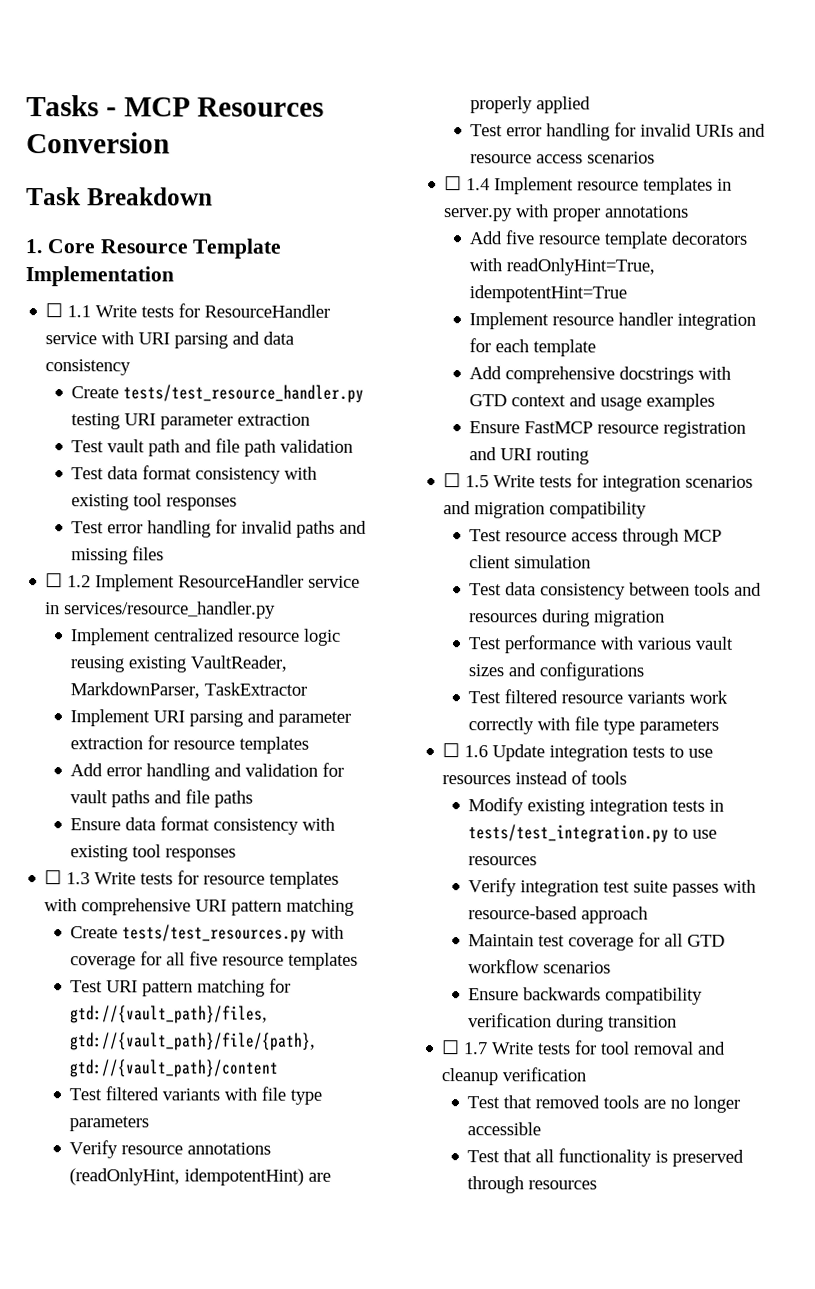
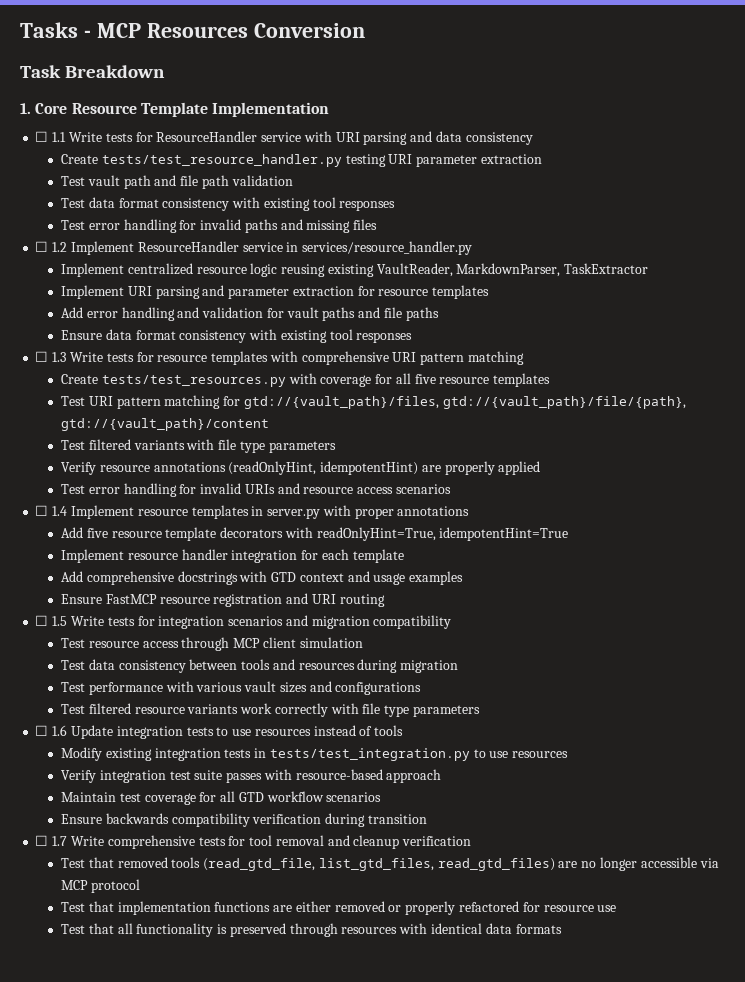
- ☐ 1.7 Write tests for tool removal and cleanup verification
+ ☐ 1.7 Write comprehensive tests for tool removal and cleanup verification
- Test that removed tools are no longer accessible
+ Test that removed tools (read_gtd_file, list_gtd_files, read_gtd_files) are no longer accessible via MCP protocol
+ Test that implementation functions are either removed or properly refactored for resource use
- Test that all functionality is preserved through resources
+ Test that all functionality is preserved through resources with identical data formats

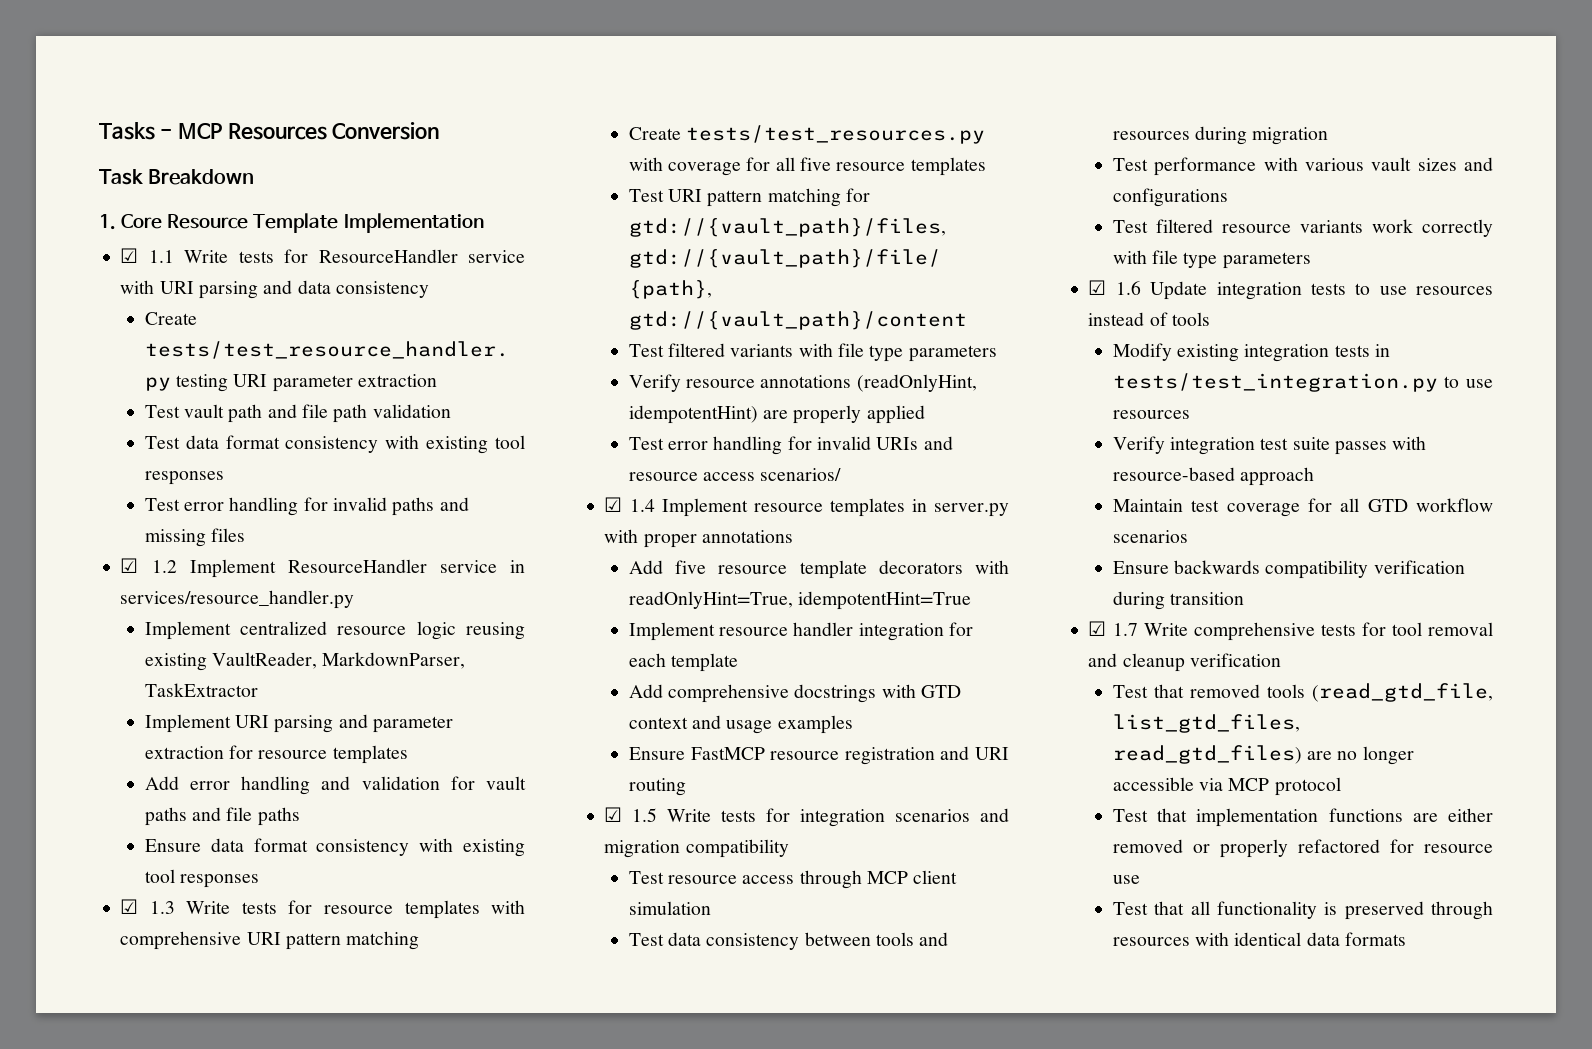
- ☐ 1.1 Write tests for ResourceHandler service with URI parsing and data consistency
+ ☑ 1.1 Write tests for ResourceHandler service with URI parsing and data consistency
- ☐ 1.2 Implement ResourceHandler service in services/resource_handler.py
+ ☑ 1.2 Implement ResourceHandler service in services/resource_handler.py
- ☐ 1.3 Write tests for resource templates with comprehensive URI pattern matching
+ ☑ 1.3 Write tests for resource templates with comprehensive URI pattern matching
- Test error handling for invalid URIs and resource access scenarios
- ☐ 1.4 Implement resource templates in server.py with proper annotations
+ Test error handling for invalid URIs and resource access scenarios/
+ ☑ 1.4 Implement resource templates in server.py with proper annotations
- ☐ 1.5 Write tests for integration scenarios and migration compatibility
+ ☑ 1.5 Write tests for integration scenarios and migration compatibility
- ☐ 1.6 Update integration tests to use resources instead of tools
+ ☑ 1.6 Update integration tests to use resources instead of tools
- ☐ 1.7 Write comprehensive tests for tool removal and cleanup verification
+ ☑ 1.7 Write comprehensive tests for tool removal and cleanup verification

